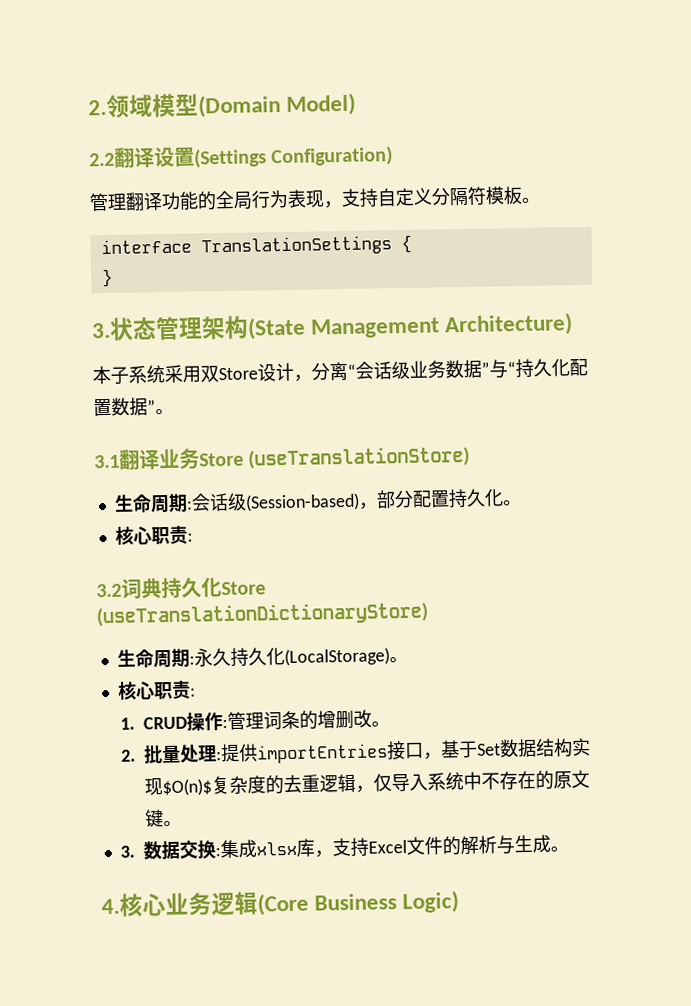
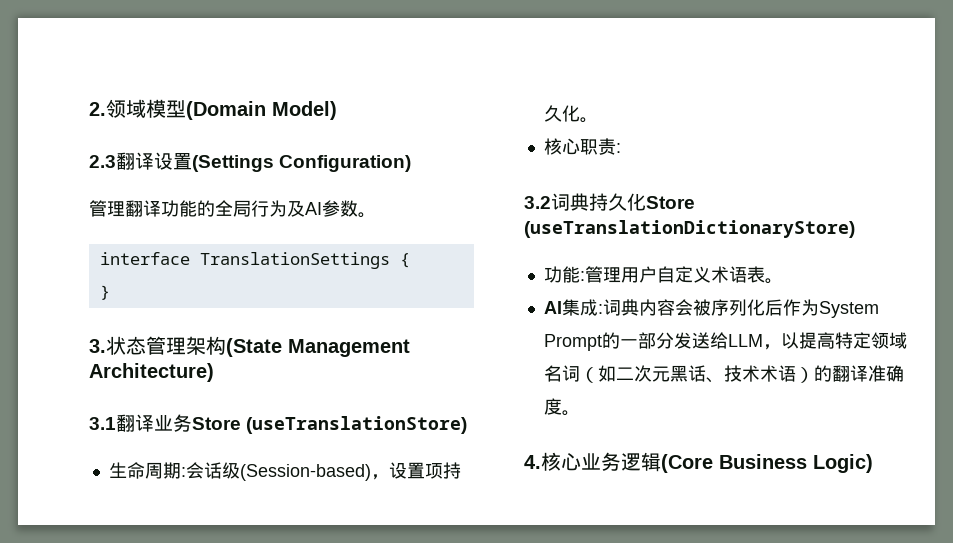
- 2.2翻译设置(Settings Configuration)
+ 2.3翻译设置(Settings Configuration)
- 管理翻译功能的全局行为表现，支持自定义分隔符模板。
+ 管理翻译功能的全局行为及AI参数。
- 本子系统采用双Store设计，分离“会话级业务数据”与“持久化配置数据”。
- 生命周期:会话级(Session-based)，部分配置持久化。
+ 生命周期:会话级(Session-based)，设置项持久化。
- 生命周期:永久持久化(LocalStorage)。
- 核心职责:
- 1. CRUD操作:管理词条的增删改。
- 2.批量处理:提供importEntries接口，基于Set数据结构实现$O(n)$复杂度的去重逻辑，仅导入系统中不存在的原文键。
- 3.数据交换:集成xlsx库，支持Excel文件的解析与生成。
+ 功能:管理用户自定义术语表。
+ AI集成:词典内容会被序列化后作为System Prompt的一部分发送给LLM，以提高特定领域名词（如二次元黑话、技术术语）的翻译准确度。

